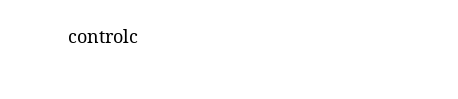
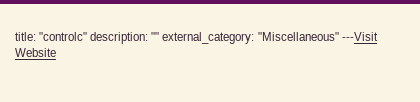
- controlc
+ title: "controlc" description: "" external_category: "Miscellaneous" ---Visit Website

